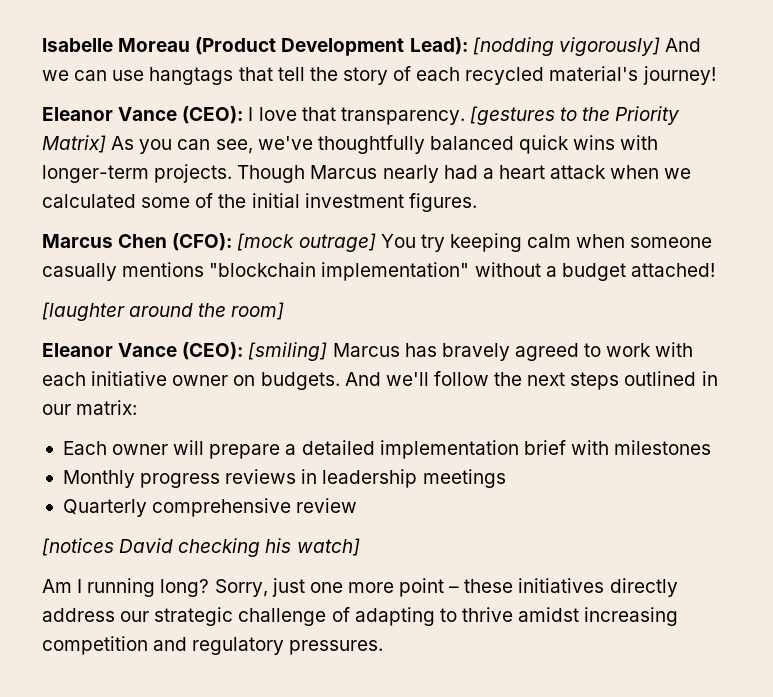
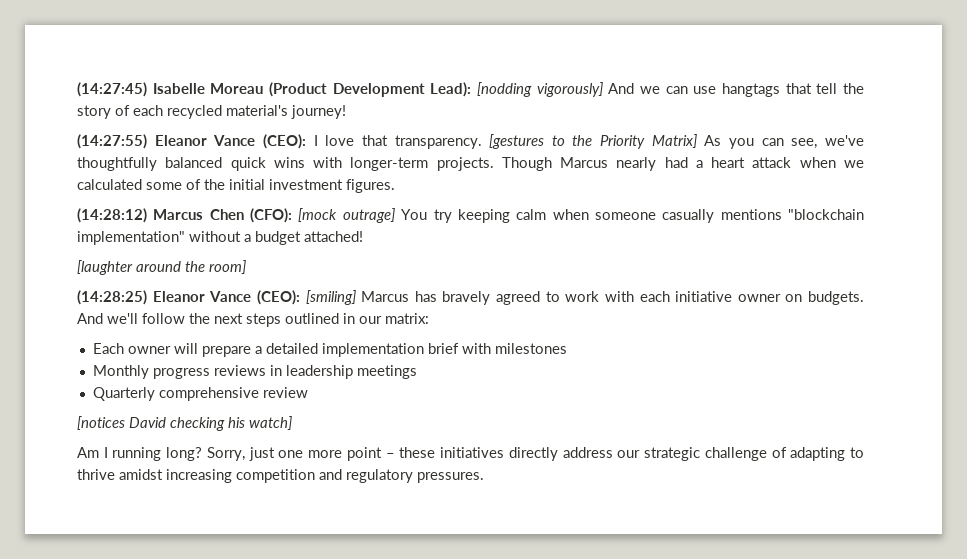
- Isabelle Moreau (Product Development Lead): [nodding vigorously] And we can use hangtags that tell the story of each recycled material's journey!
+ (14:27:45) Isabelle Moreau (Product Development Lead): [nodding vigorously] And we can use hangtags that tell the story of each recycled material's journey!
- Eleanor Vance (CEO): I love that transparency.
+ (14:27:55) Eleanor Vance (CEO): I love that transparency.
- Marcus Chen (CFO): [mock outrage] You try keeping calm when someone casually mentions "blockchain implementation" without a budget attached!
+ (14:28:12) Marcus Chen (CFO): [mock outrage] You try keeping calm when someone casually mentions "blockchain implementation" without a budget attached!
- Eleanor Vance (CEO): [smiling] Marcus has bravely agreed to work with each initiative owner on budgets.
+ (14:28:25) Eleanor Vance (CEO): [smiling] Marcus has bravely agreed to work with each initiative owner on budgets.

